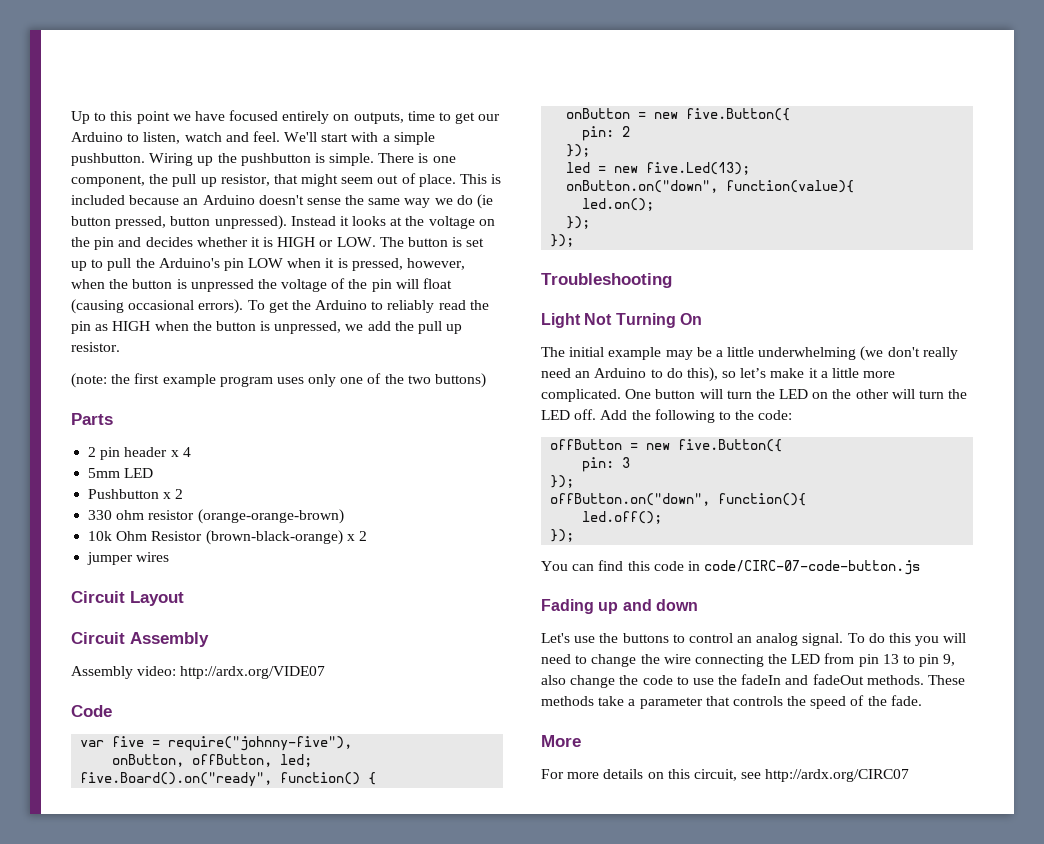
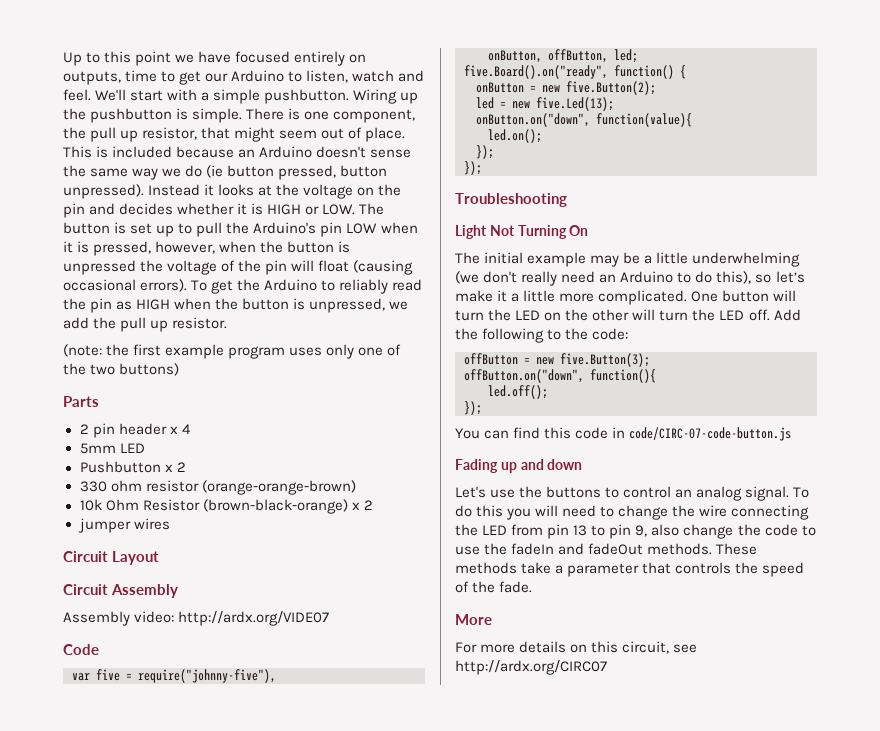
- onButton = new five.Button({
- pin: 2
- });
+ onButton = new five.Button(2);
- offButton = new five.Button({
- pin: 3
- });
+ offButton = new five.Button(3);

